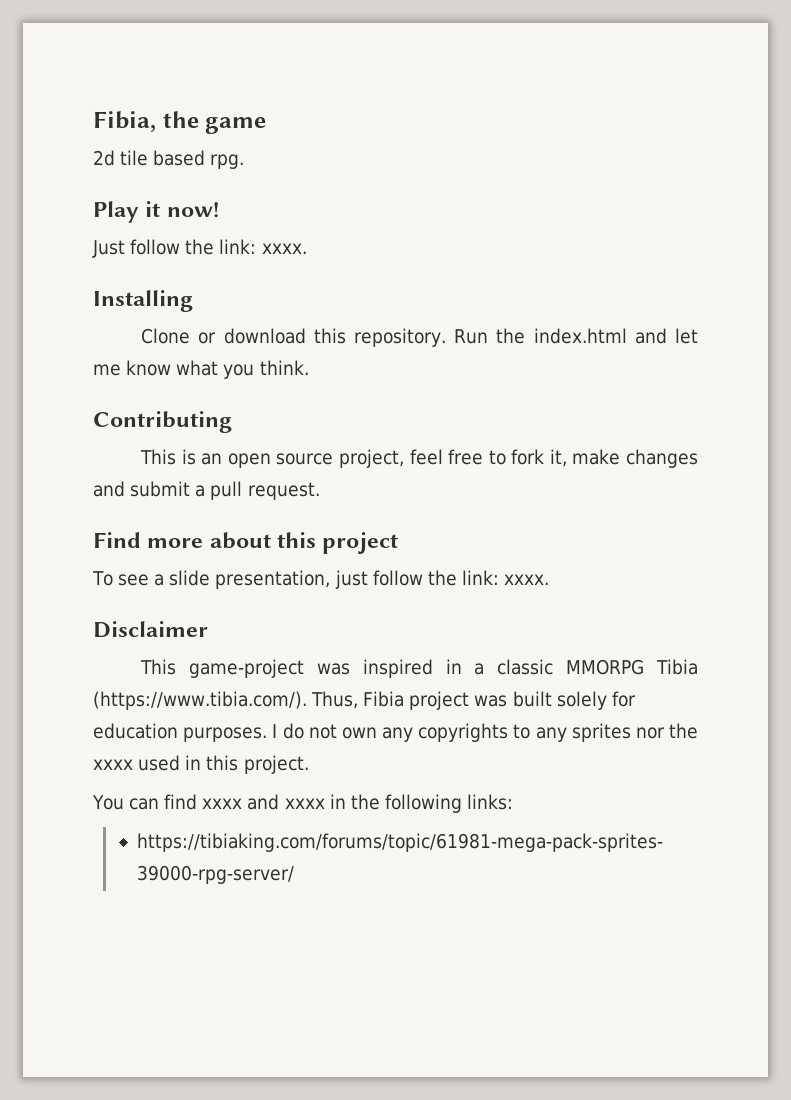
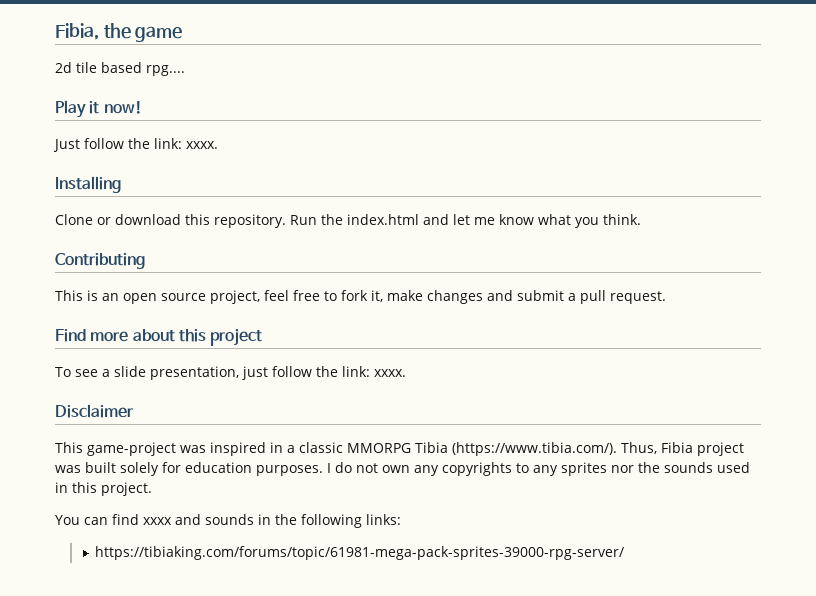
- 2d tile based rpg.
+ 2d tile based rpg....
- I do not own any copyrights to any sprites nor the xxxx used in this project.
+ I do not own any copyrights to any sprites nor the sounds used in this project.
- You can find xxxx and xxxx in the following links:
+ You can find xxxx and sounds in the following links:

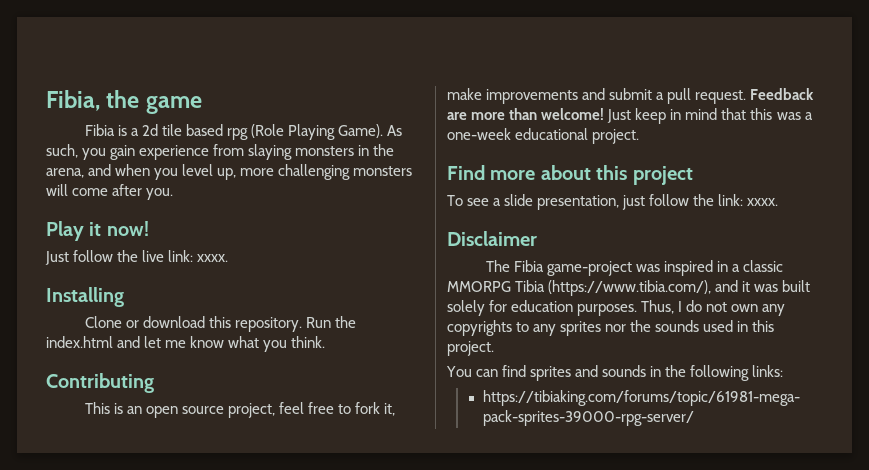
- 2d tile based rpg....
+ Fibia is a 2d tile based rpg (Role Playing Game). As such, you gain experience from slaying monsters in the arena, and when you level up, more challenging monsters will come after you.
- Just follow the link: xxxx.
+ Just follow the live link: xxxx.
- This is an open source project, feel free to fork it, make changes and submit a pull request.
+ This is an open source project, feel free to fork it, make improvements and submit a pull request. Feedback are more than welcome! Just keep in mind that this was a one-week educational project.
- This game-project was inspired in a classic MMORPG Tibia (https://www.tibia.com/). Thus, Fibia project was built solely for education purposes.
+ The Fibia game-project was inspired in a classic MMORPG Tibia (https://www.tibia.com/), and it was built solely for education purposes.
- I do not own any copyrights to any sprites nor the sounds used in this project.
+ Thus, I do not own any copyrights to any sprites nor the sounds used in this project.
- You can find xxxx and sounds in the following links:
+ You can find sprites and sounds in the following links:

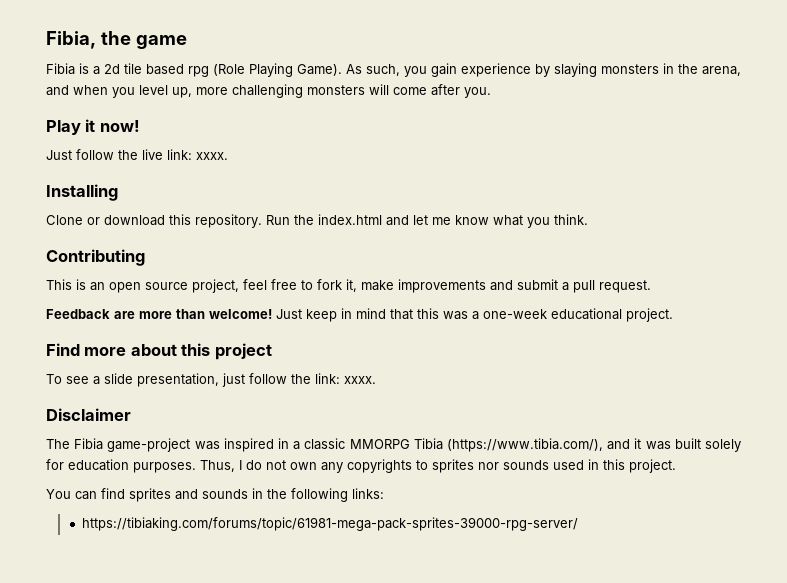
- As such, you gain experience from slaying monsters in the arena, and when you level up, more challenging monsters will come after you.
+ As such, you gain experience by slaying monsters in the arena, and when you level up, more challenging monsters will come after you.
- This is an open source project, feel free to fork it, make improvements and submit a pull request. Feedback are more than welcome!
+ This is an open source project, feel free to fork it, make improvements and submit a pull request.
+ Feedback are more than welcome!
- Thus, I do not own any copyrights to any sprites nor the sounds used in this project.
+ Thus, I do not own any copyrights to sprites nor sounds used in this project.

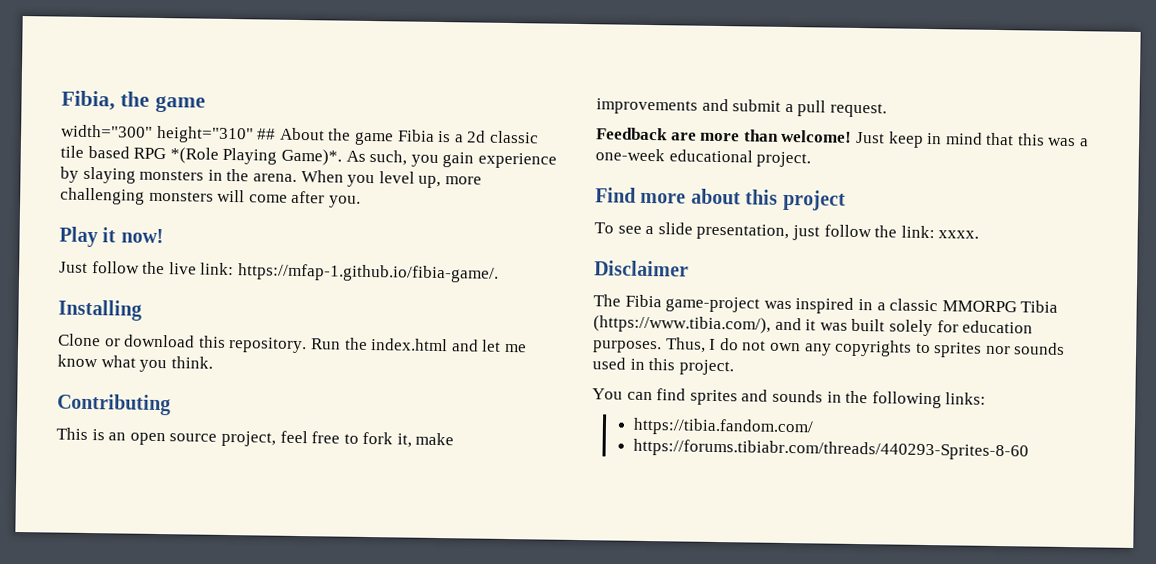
- Fibia is a 2d tile based rpg (Role Playing Game).
+ width="300" height="310" ## About the game Fibia is a 2d classic tile based RPG *(Role Playing Game)*.
- As such, you gain experience by slaying monsters in the arena, and when you level up, more challenging monsters will come after you.
+ As such, you gain experience by slaying monsters in the arena. When you level up, more challenging monsters will come after you.
- Just follow the live link: xxxx.
+ Just follow the live link: https://mfap-1.github.io/fibia-game/.
- https://tibiaking.com/forums/topic/61981-mega-pack-sprites-39000-rpg-server/
+ https://tibia.fandom.com/
+ https://forums.tibiabr.com/threads/440293-Sprites-8-60

